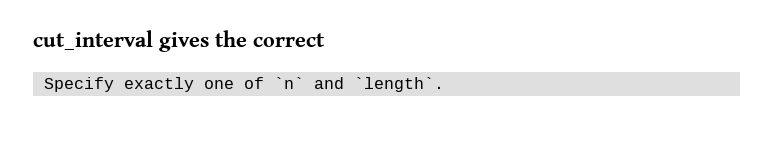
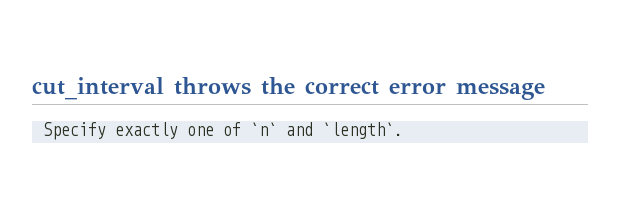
- cut_interval gives the correct
+ cut_interval throws the correct error message

